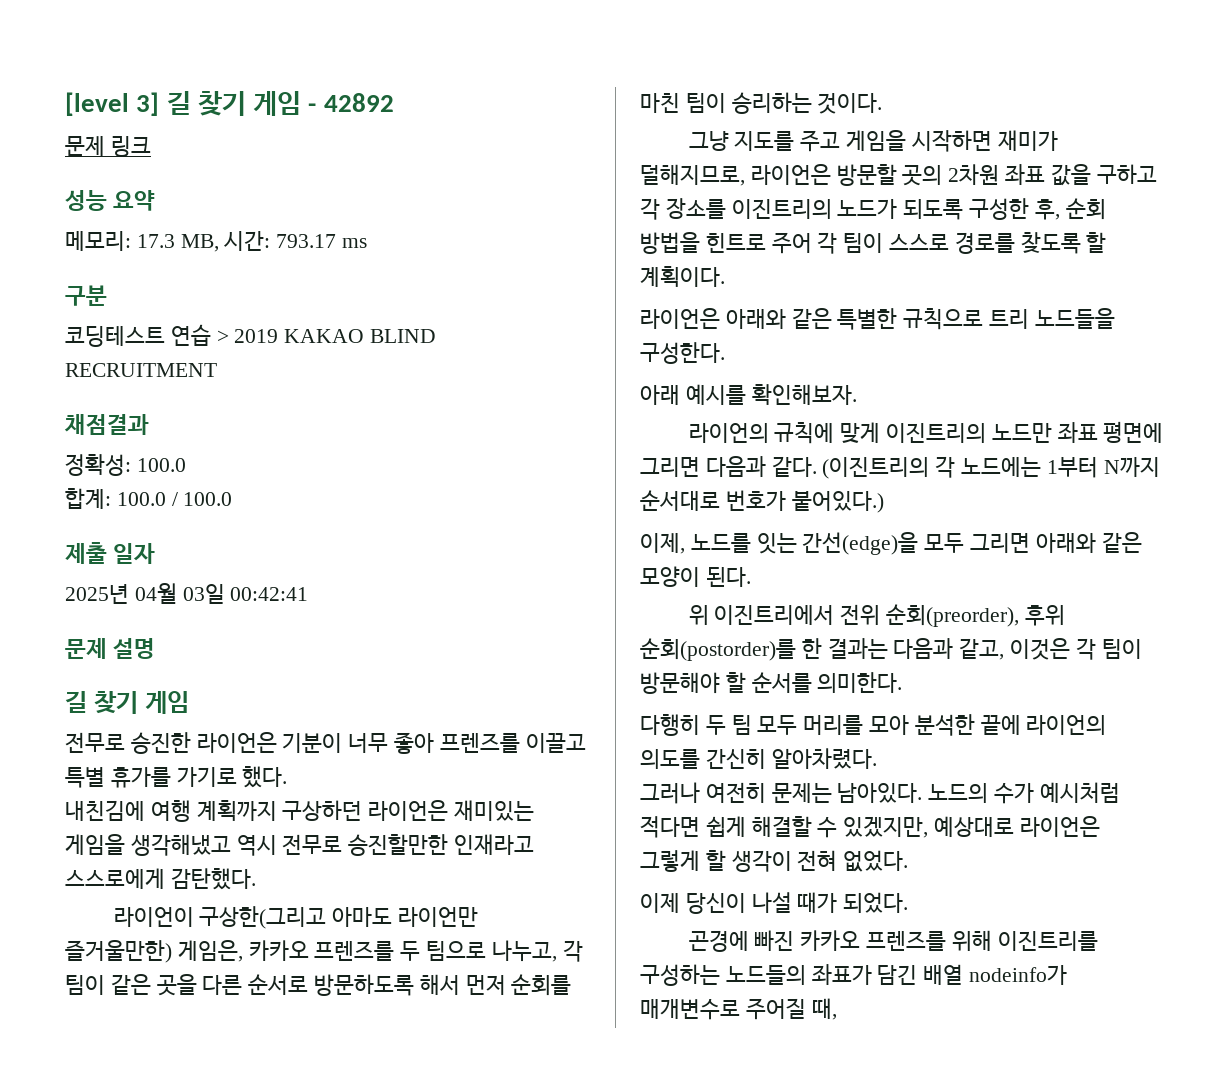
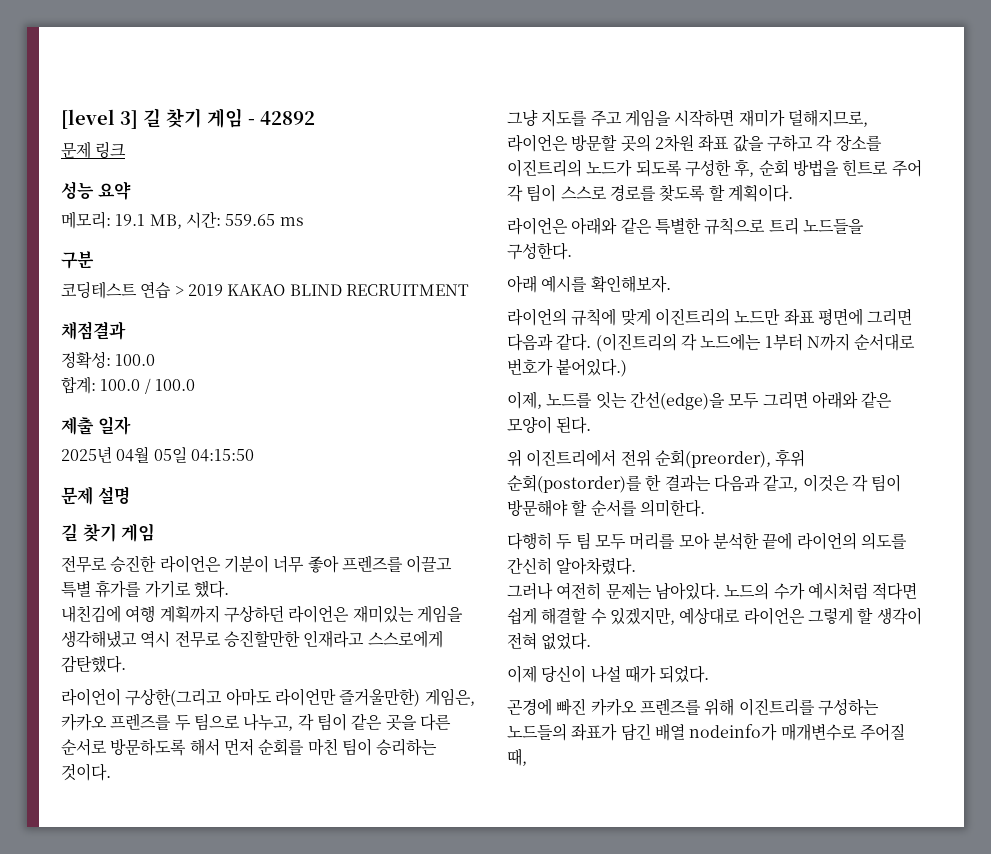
- 메모리: 17.3 MB, 시간: 793.17 ms
+ 메모리: 19.1 MB, 시간: 559.65 ms
- 2025년 04월 03일 00:42:41
+ 2025년 04월 05일 04:15:50

